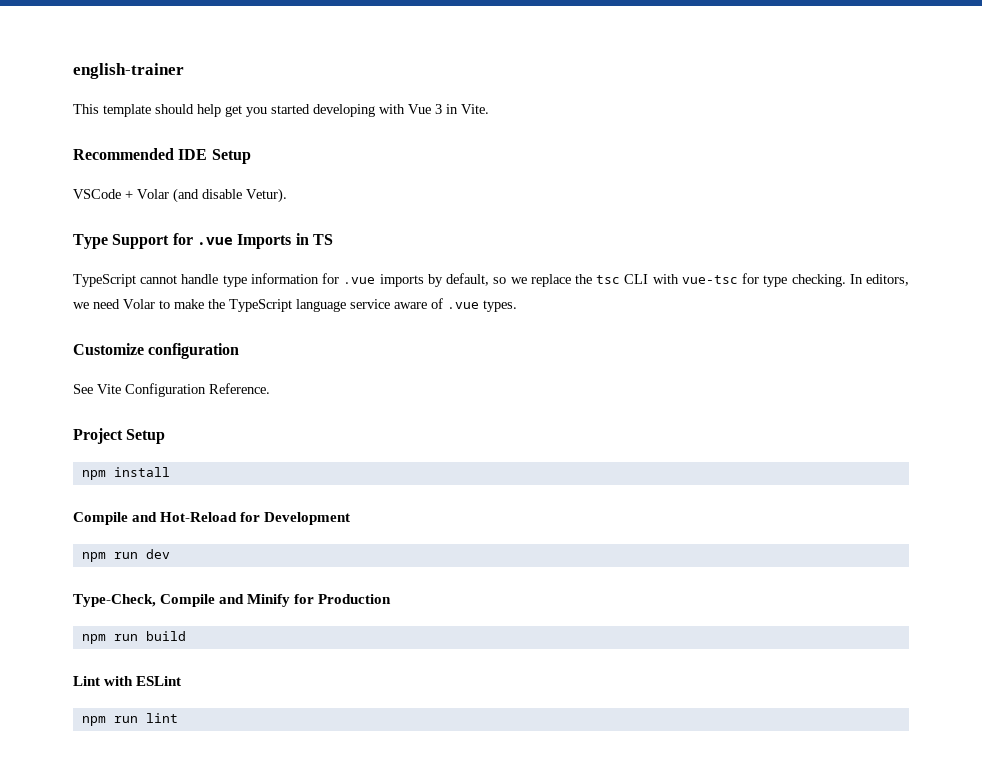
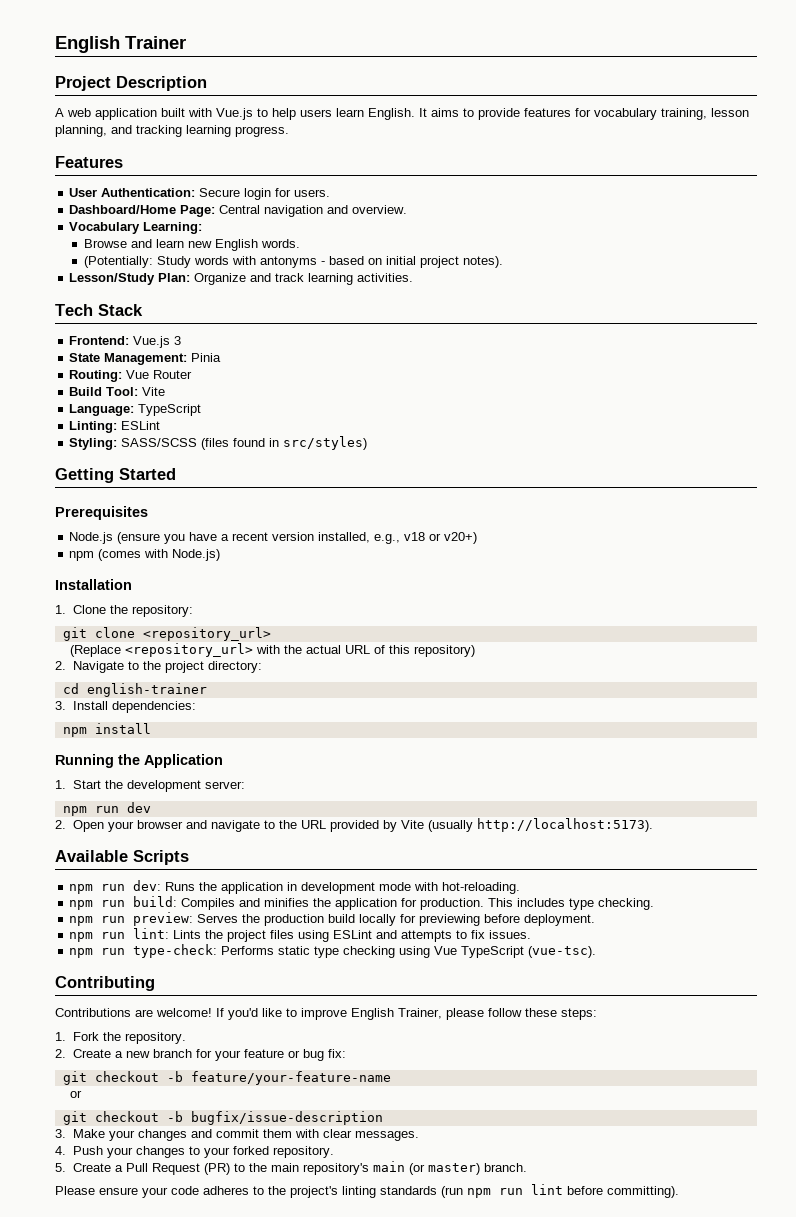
- english-trainer
- This template should help get you started developing with Vue 3 in Vite.
- Recommended IDE Setup
- VSCode + Volar (and disable Vetur).
- Type Support for .vue Imports in TS
- TypeScript cannot handle type information for .vue imports by default, so we replace the tsc CLI with vue-tsc for type checking. In editors, we need Volar to make the TypeScript language service aware of .vue types.
- Customize configuration
- See Vite Configuration Reference.
- Project Setup
+ English Trainer
+ Project Description
+ A web application built with Vue.js to help users learn English. It aims to provide features for vocabulary training, lesson planning, and tracking learning progress.
+ Features
+ User Authentication: Secure login for users.
+ Dashboard/Home Page: Central navigation and overview.
+ Vocabulary Learning:
+ Browse and learn new English words.
+ (Potentially: Study words with antonyms - based on initial project notes).
+ Lesson/Study Plan: Organize and track learning activities.
+ Tech Stack
+ Frontend: Vue.js 3
+ State Management: Pinia
+ Routing: Vue Router
+ Build Tool: Vite
+ Language: TypeScript
+ Linting: ESLint
+ Styling: SASS/SCSS (files found in src/styles)
+ Getting Started
+ Prerequisites
+ Node.js (ensure you have a recent version installed, e.g., v18 or v20+)
+ npm (comes with Node.js)
+ Installation
+ 1. Clone the repository:
+ git clone <repository_url>
+ (Replace <repository_url> with the actual URL of this repository)
+ 2. Navigate to the project directory:
+ cd english-trainer
+ 3. Install dependencies:
  npm install
- Compile and Hot-Reload for Development
+ Running the Application
+ 1. Start the development server:
  npm run dev
- Type-Check, Compile and Minify for Production
- npm run build
- Lint with ESLint
- npm run lint
+ 2. Open your browser and navigate to the URL provided by Vite (usually http://localhost:5173).
+ Available Scripts
+ npm run dev: Runs the application in development mode with hot-reloading.
+ npm run build: Compiles and minifies the application for production. This includes type checking.
+ npm run preview: Serves the production build locally for previewing before deployment.
+ npm run lint: Lints the project files using ESLint and attempts to fix issues.
+ npm run type-check: Performs static type checking using Vue TypeScript (vue-tsc).
+ Contributing
+ Contributions are welcome! If you'd like to improve English Trainer, please follow these steps:
+ 1. Fork the repository.
+ 2. Create a new branch for your feature or bug fix:
+ git checkout -b feature/your-feature-name
+ or
+ git checkout -b bugfix/issue-description
+ 3. Make your changes and commit them with clear messages.
+ 4. Push your changes to your forked repository.
+ 5. Create a Pull Request (PR) to the main repository's main (or master) branch.
+ Please ensure your code adheres to the project's linting standards (run npm run lint before committing).

